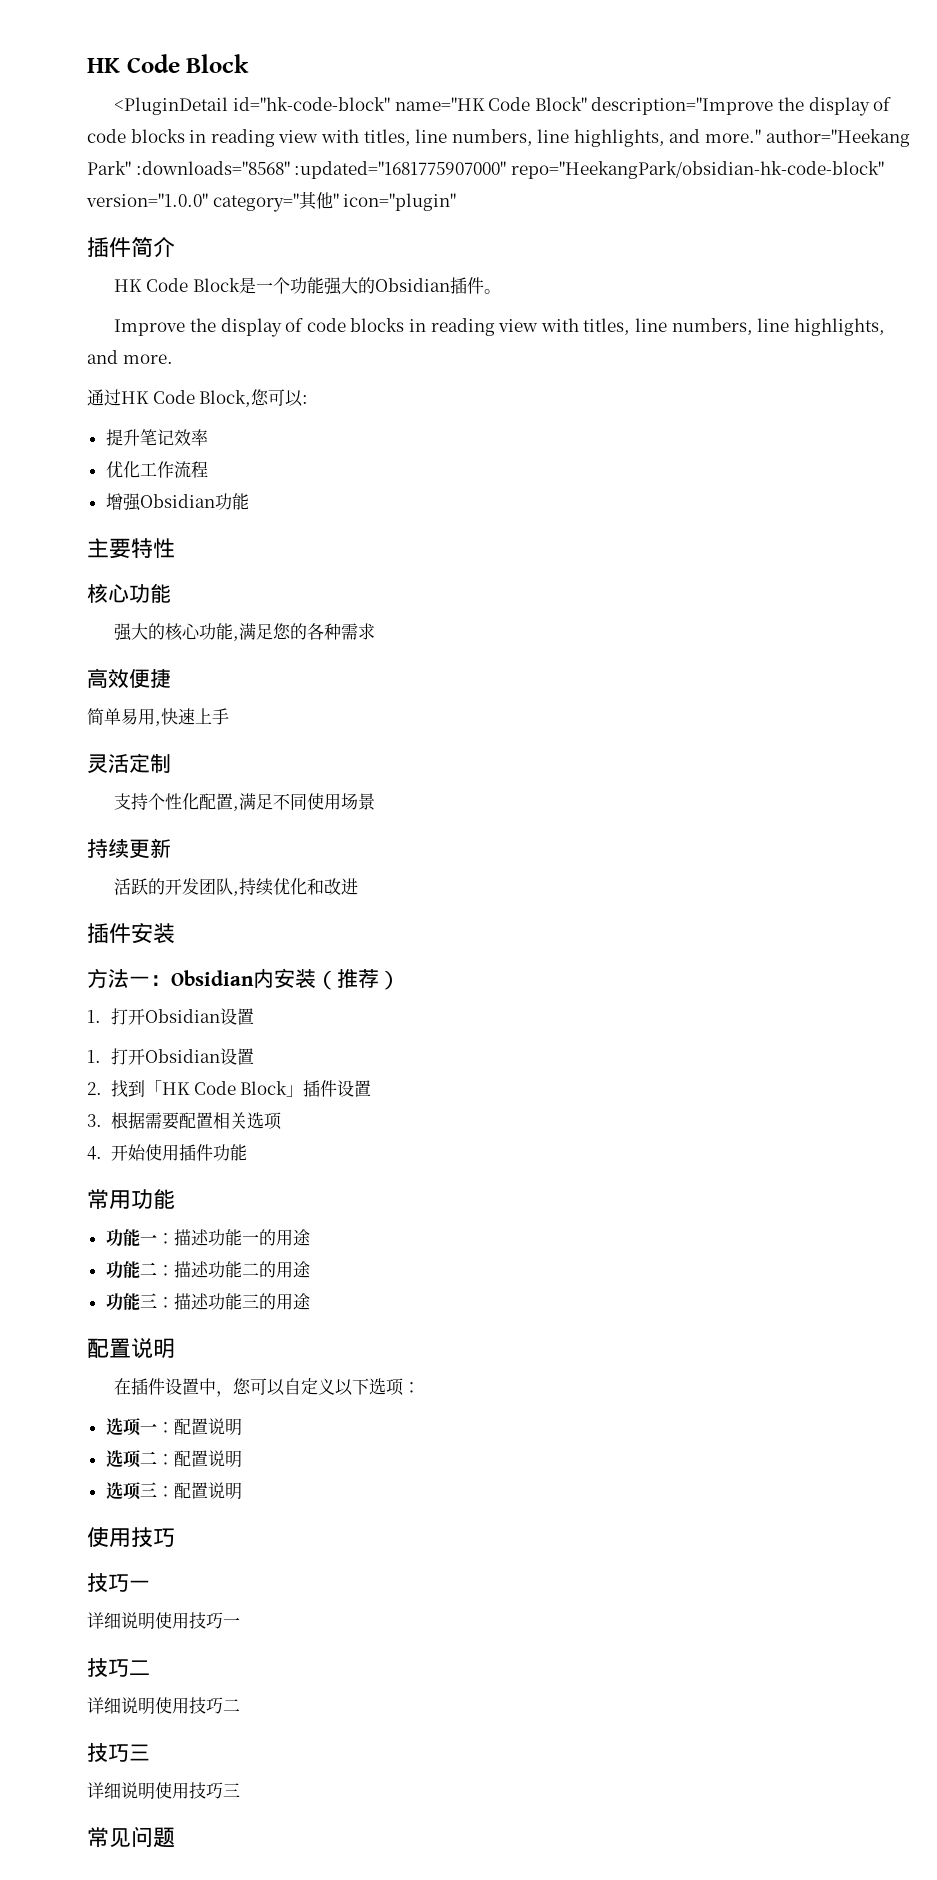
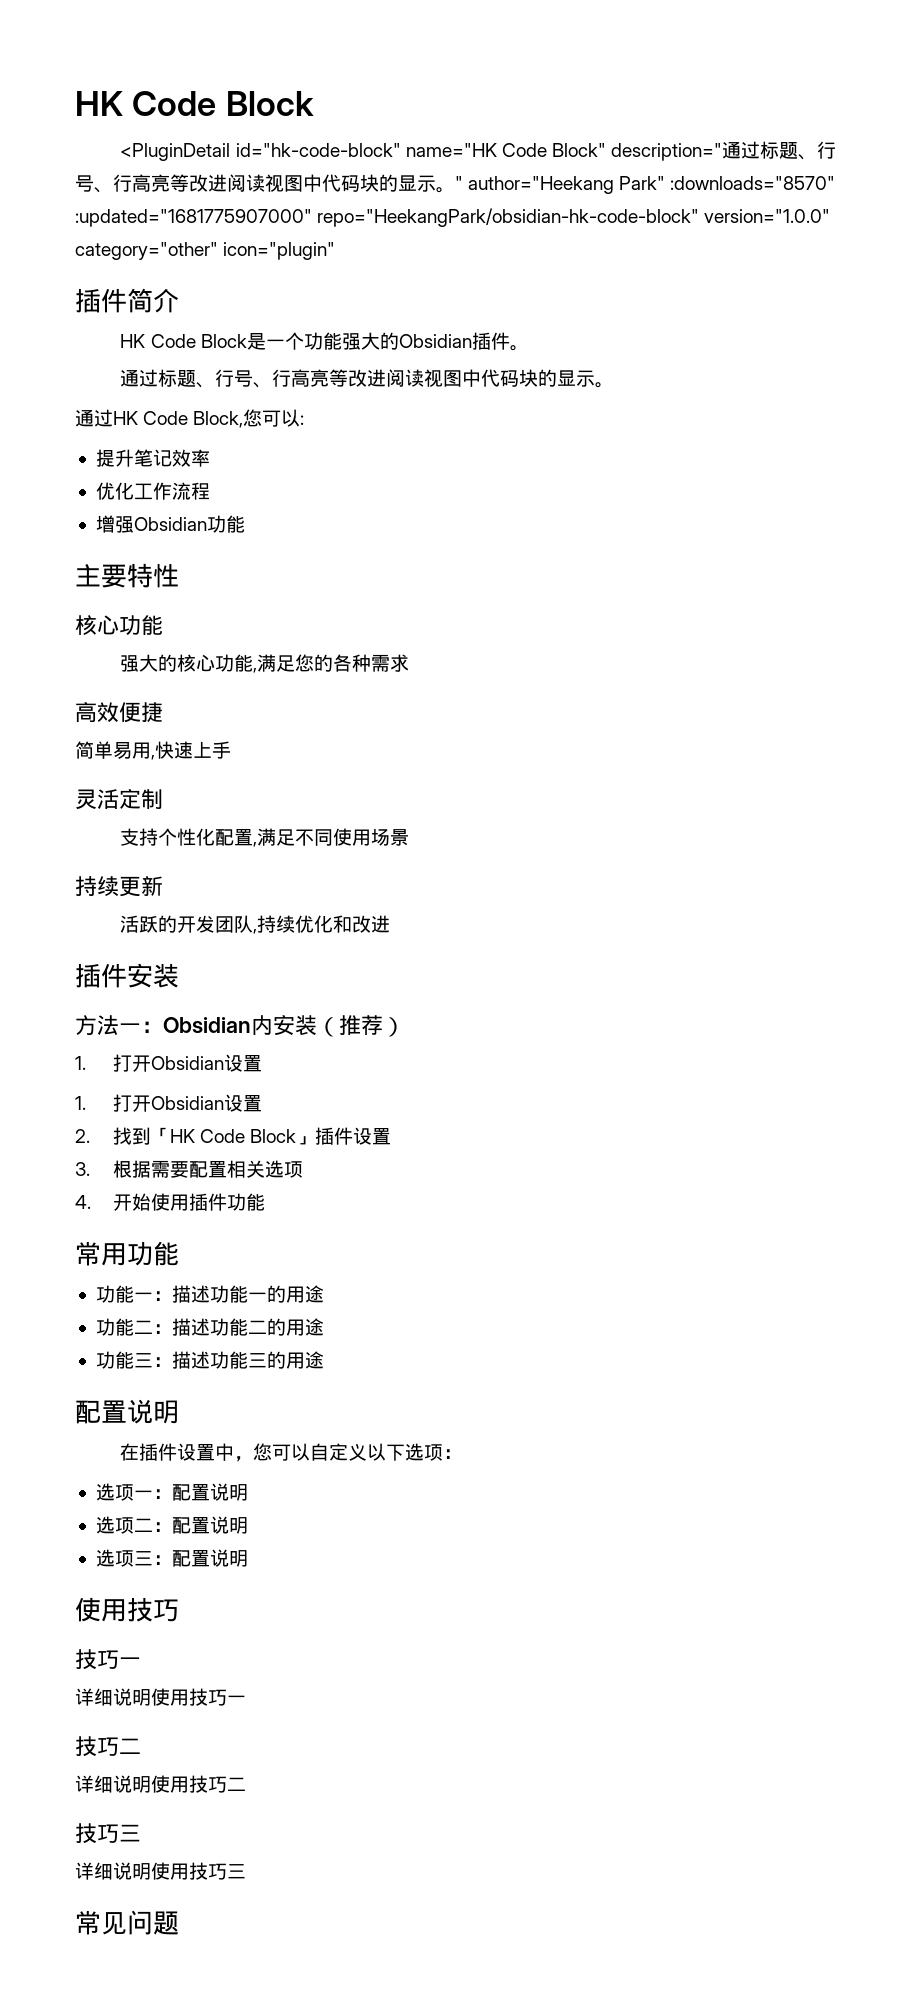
- <PluginDetail id="hk-code-block" name="HK Code Block" description="Improve the display of code blocks in reading view with titles, line numbers, line highlights, and more." author="Heekang Park" :downloads="8568" :updated="1681775907000" repo="HeekangPark/obsidian-hk-code-block" version="1.0.0" category="其他" icon="plugin"
+ <PluginDetail id="hk-code-block" name="HK Code Block" description="通过标题、行号、行高亮等改进阅读视图中代码块的显示。" author="Heekang Park" :downloads="8570" :updated="1681775907000" repo="HeekangPark/obsidian-hk-code-block" version="1.0.0" category="other" icon="plugin"
  HK Code Block是一个功能强大的Obsidian插件。
- Improve the display of code blocks in reading view with titles, line numbers, line highlights, and more.
+ 通过标题、行号、行高亮等改进阅读视图中代码块的显示。

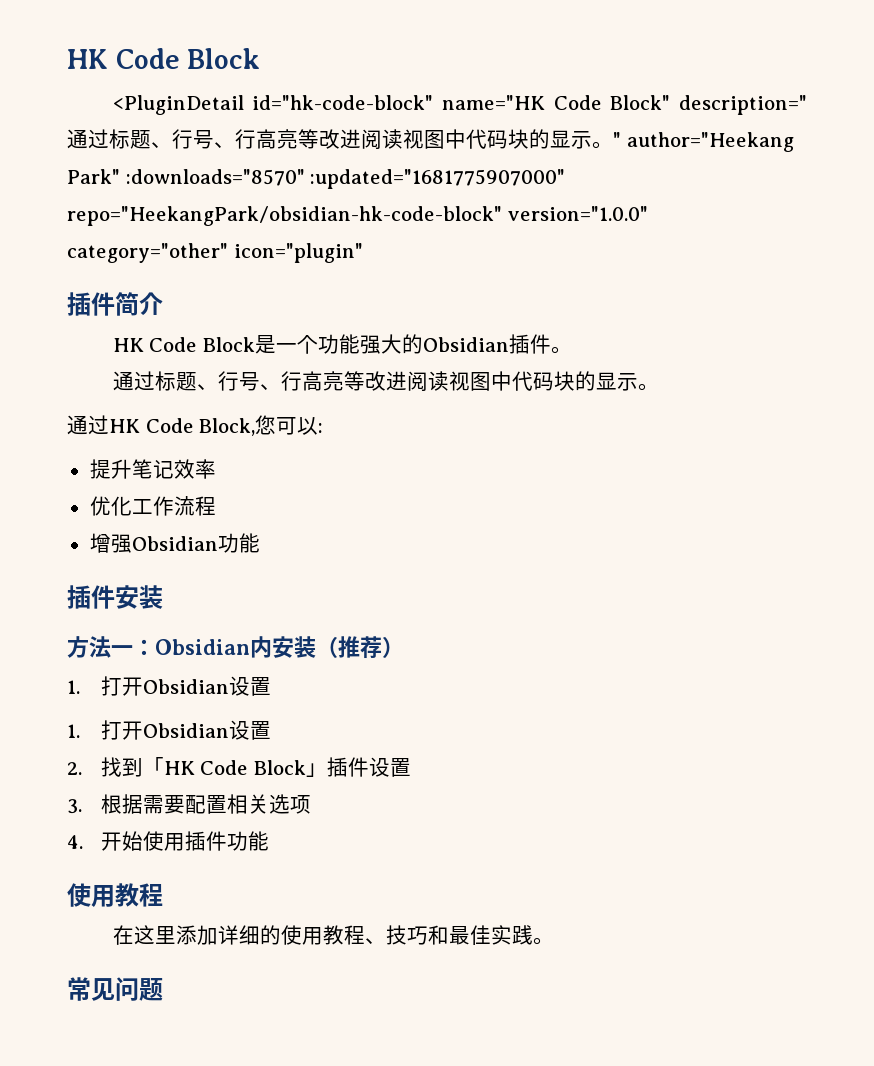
- 主要特性
- 核心功能
- 强大的核心功能,满足您的各种需求
- 高效便捷
- 简单易用,快速上手
- 灵活定制
- 支持个性化配置,满足不同使用场景
- 持续更新
- 活跃的开发团队,持续优化和改进
  4.开始使用插件功能
- 常用功能
- 功能一：描述功能一的用途
- 功能二：描述功能二的用途
- 功能三：描述功能三的用途
- 配置说明
- 在插件设置中，您可以自定义以下选项：
- 选项一：配置说明
- 选项二：配置说明
- 选项三：配置说明
- 使用技巧
- 技巧一
- 详细说明使用技巧一
- 技巧二
- 详细说明使用技巧二
- 技巧三
- 详细说明使用技巧三
+ 使用教程
+ 在这里添加详细的使用教程、技巧和最佳实践。

